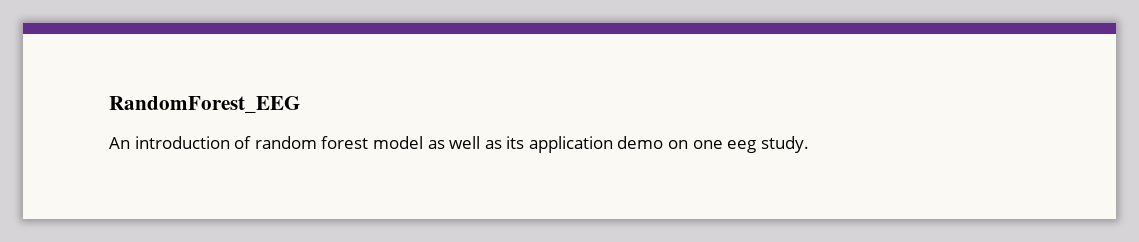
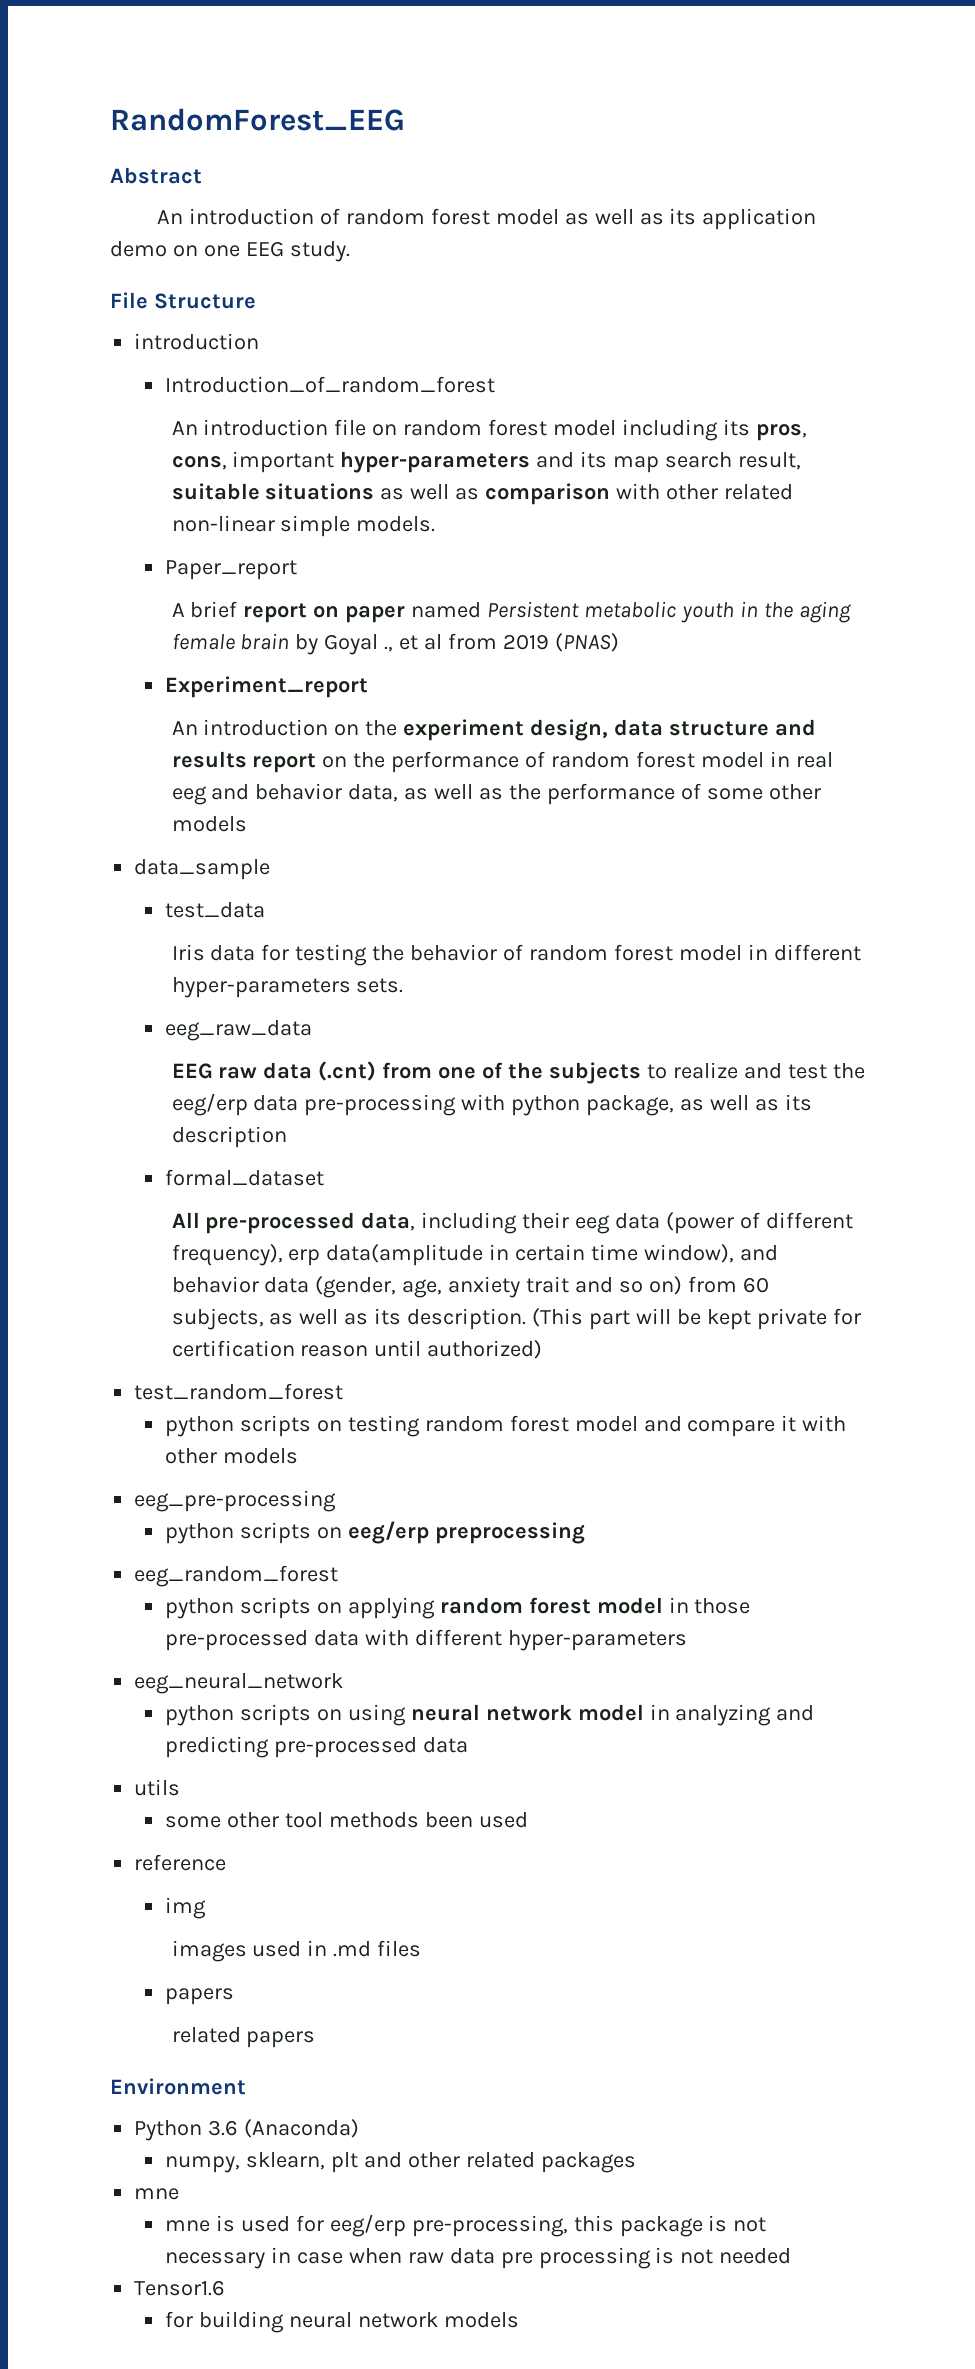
+ Abstract
- An introduction of random forest model as well as its application demo on one eeg study.
+ An introduction of random forest model as well as its application demo on one EEG study.
+ File Structure
+ introduction
+ Introduction_of_random_forest
+ An introduction file on random forest model including its pros, cons, important hyper-parameters and its map search result, suitable situations as well as comparison with other related non-linear simple models.
+ Paper_report
+ A brief report on paper named Persistent metabolic youth in the aging female brain by Goyal ., et al from 2019 (PNAS)
+ Experiment_report
+ An introduction on the experiment design, data structure and results report on the performance of random forest model in real eeg and behavior data, as well as the performance of some other models
+ data_sample
+ test_data
+ Iris data for testing the behavior of random forest model in different hyper-parameters sets.
+ eeg_raw_data
+ EEG raw data (.cnt) from one of the subjects to realize and test the eeg/erp data pre-processing with python package, as well as its description
+ formal_dataset
+ All pre-processed data, including their eeg data (power of different frequency), erp data(amplitude in certain time window), and behavior data (gender, age, anxiety trait and so on) from 60 subjects, as well as its description. (This part will be kept private for certification reason until authorized)
+ test_random_forest
+ python scripts on testing random forest model and compare it with other models
+ eeg_pre-processing
+ python scripts on eeg/erp preprocessing
+ eeg_random_forest
+ python scripts on applying random forest model in those pre-processed data with different hyper-parameters
+ eeg_neural_network
+ python scripts on using neural network model in analyzing and predicting pre-processed data
+ utils
+ some other tool methods been used
+ reference
+ img
+ images used in .md files
+ papers
+ related papers
+ Environment
+ Python 3.6 (Anaconda)
+ numpy, sklearn, plt and other related packages
+ mne
+ mne is used for eeg/erp pre-processing, this package is not necessary in case when raw data pre processing is not needed
+ Tensor1.6
+ for building neural network models

